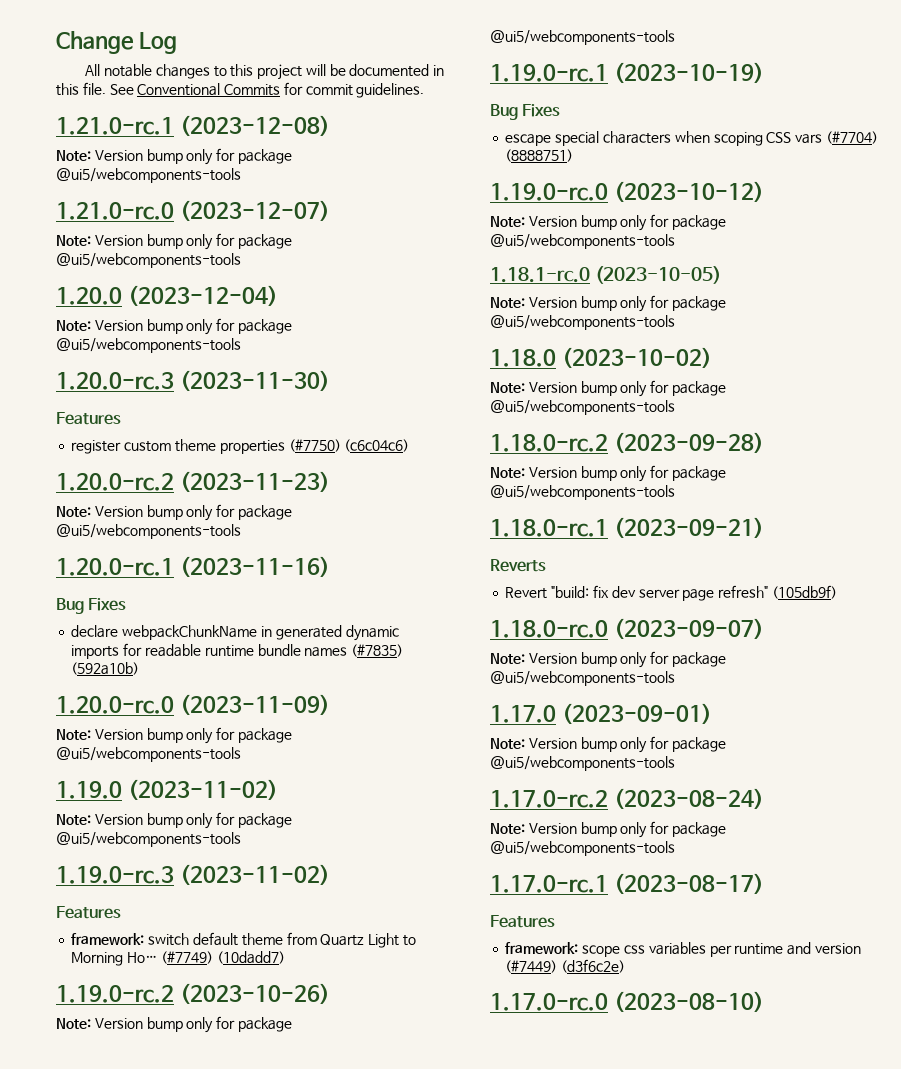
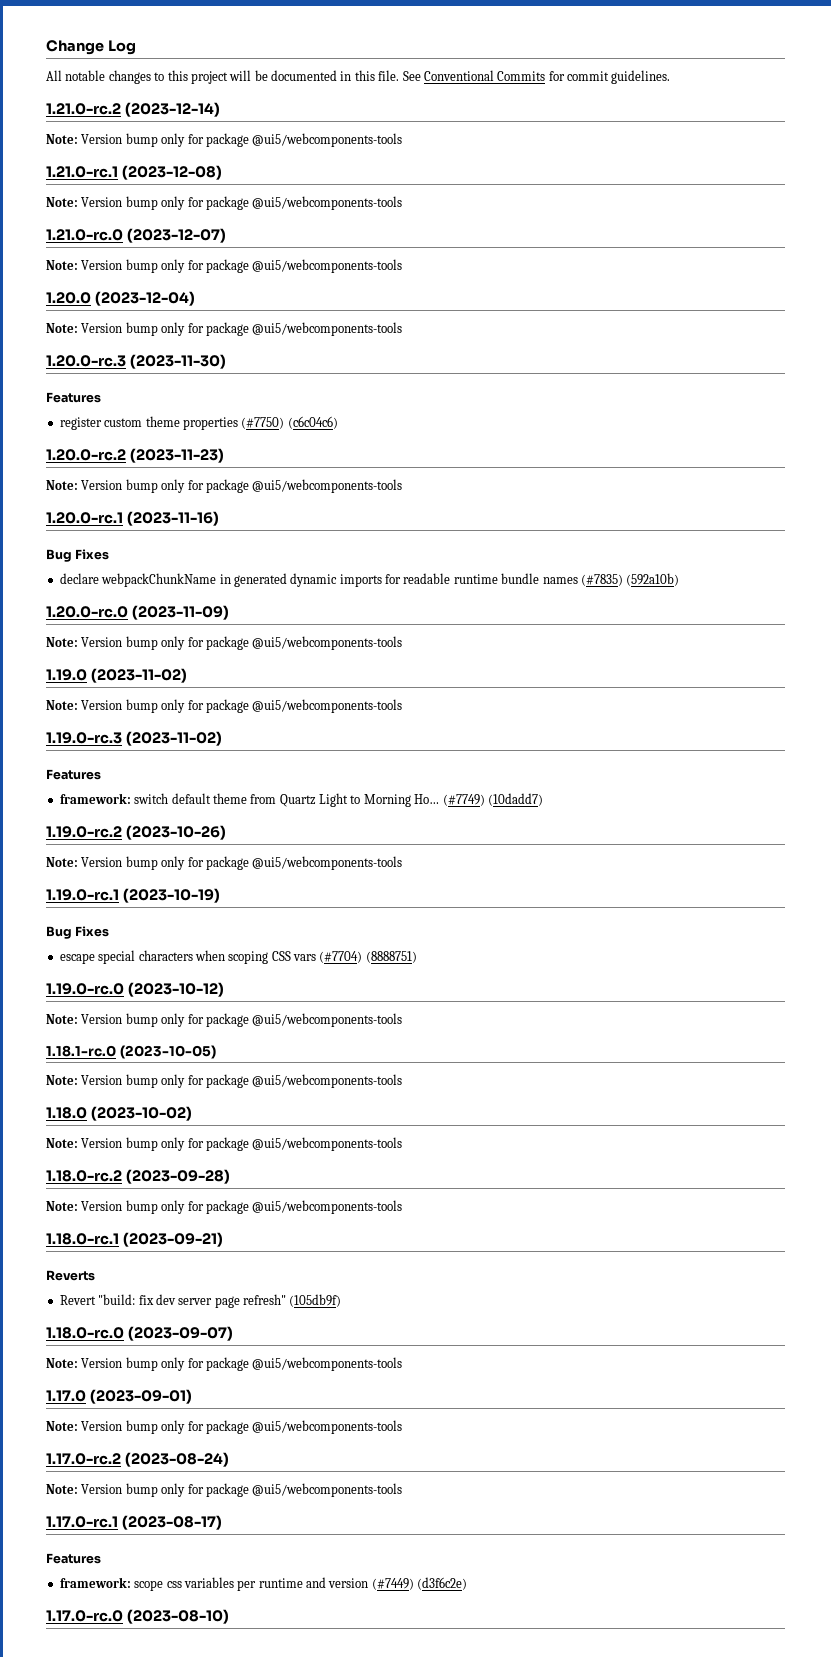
+ 1.21.0-rc.2 (2023-12-14)
+ Note: Version bump only for package @ui5/webcomponents-tools

